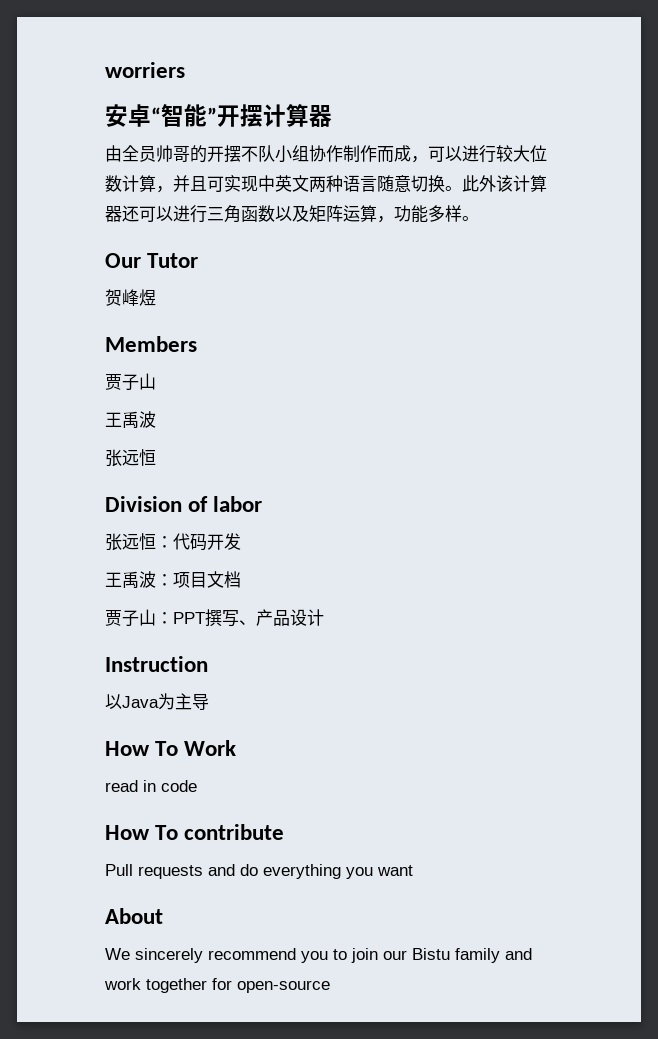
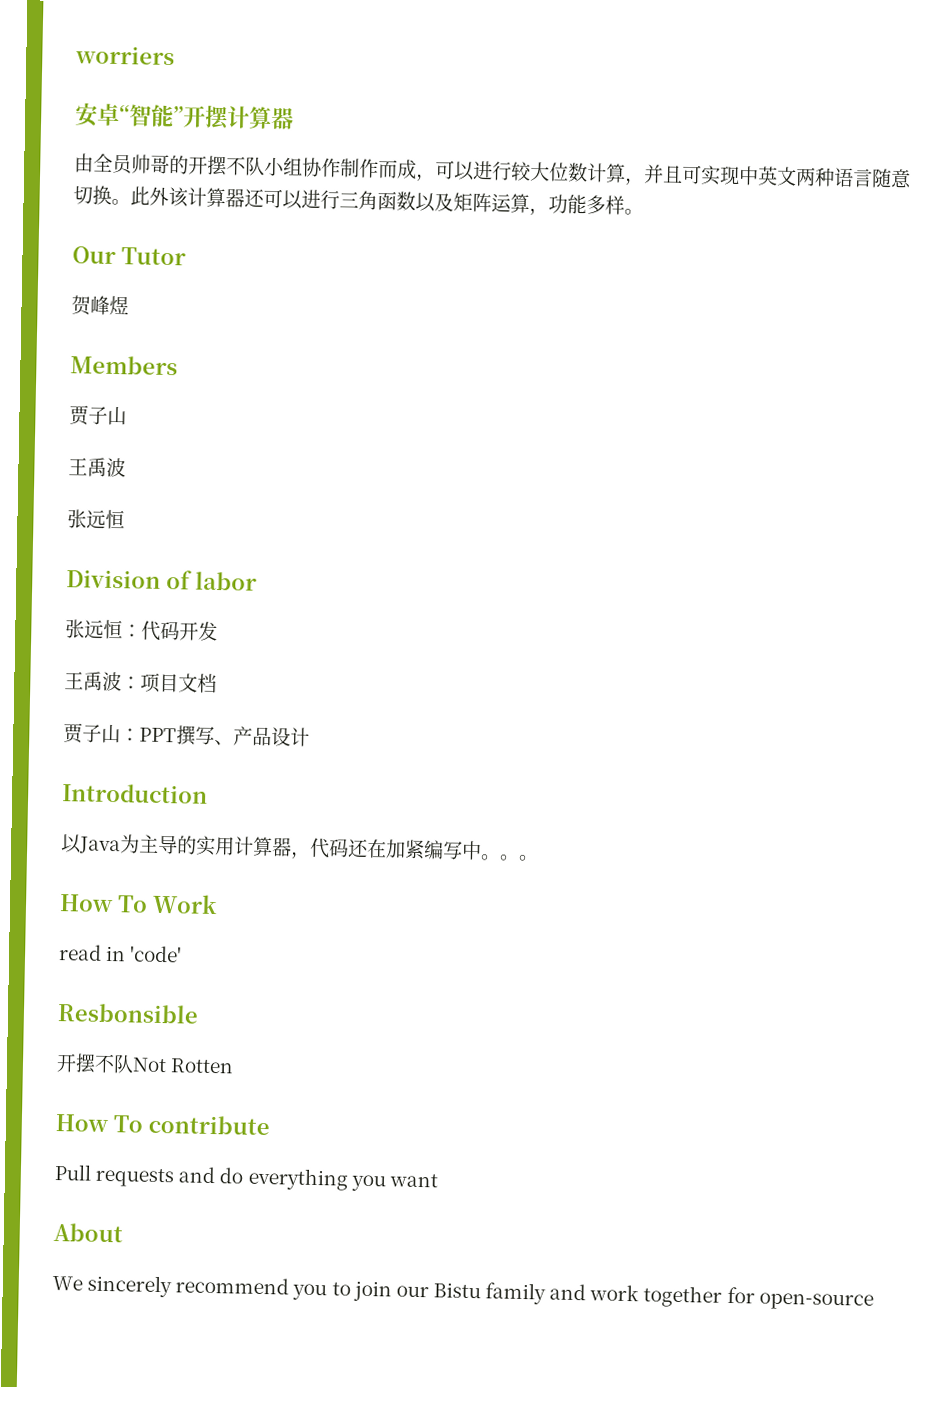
- Instruction
+ Introduction
- 以Java为主导
+ 以Java为主导的实用计算器，代码还在加紧编写中。。。
- read in code
+ read in 'code'
+ Resbonsible
+ 开摆不队Not Rotten

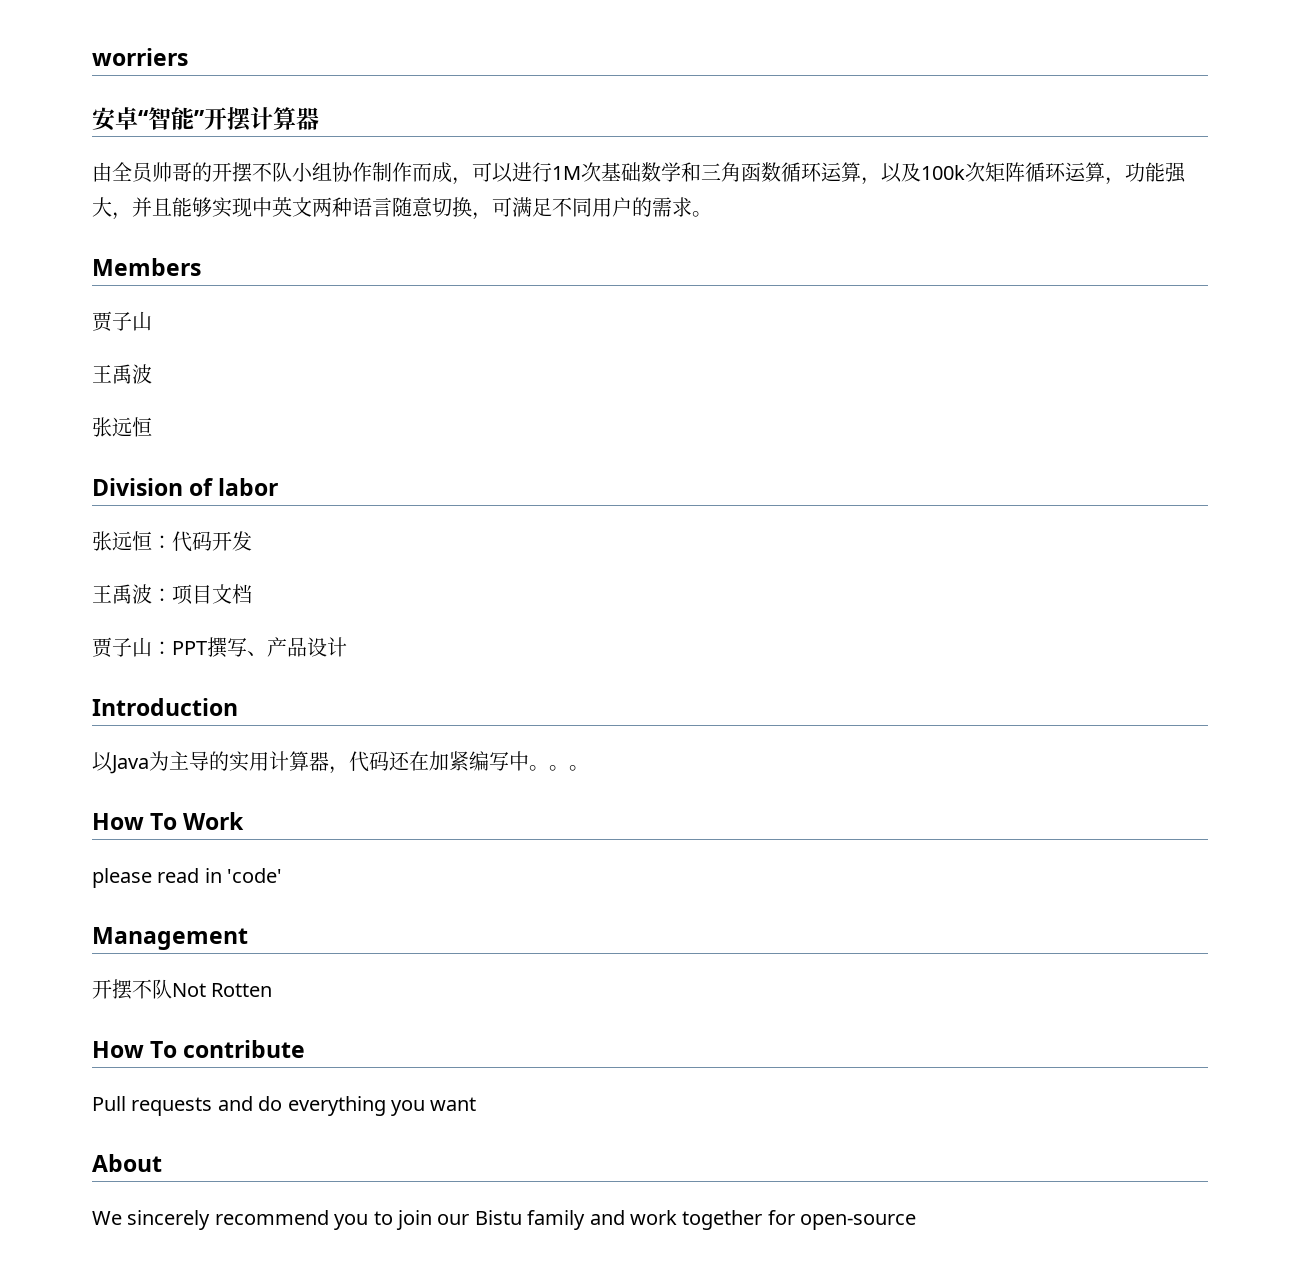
- 由全员帅哥的开摆不队小组协作制作而成，可以进行较大位数计算，并且可实现中英文两种语言随意切换。此外该计算器还可以进行三角函数以及矩阵运算，功能多样。
- Our Tutor
- 贺峰煜
+ 由全员帅哥的开摆不队小组协作制作而成，可以进行1M次基础数学和三角函数循环运算，以及100k次矩阵循环运算，功能强大，并且能够实现中英文两种语言随意切换，可满足不同用户的需求。
- read in 'code'
+ please read in 'code'
- Resbonsible
+ Management

